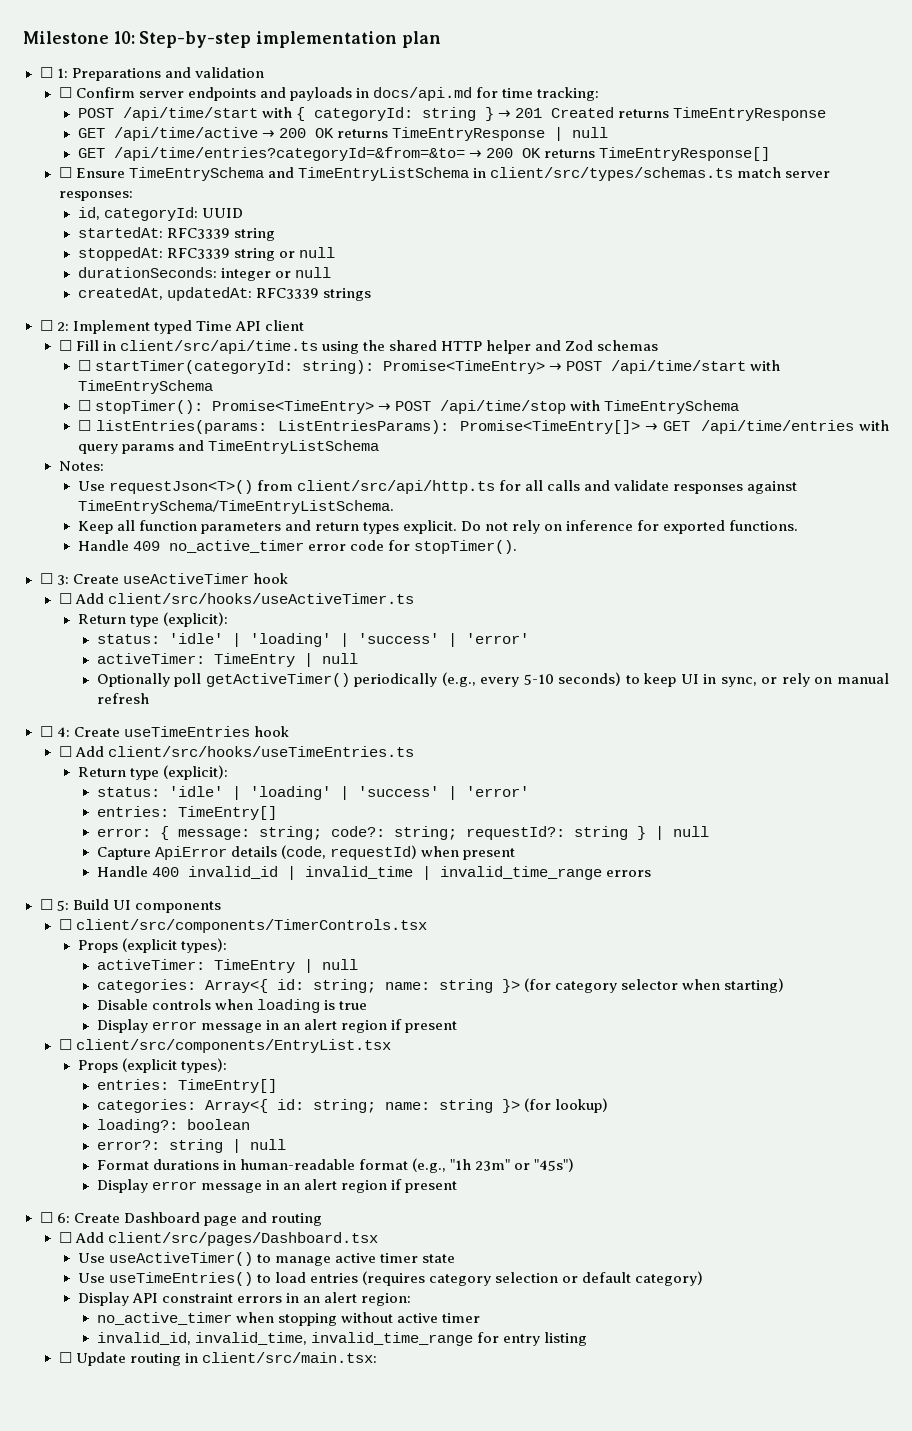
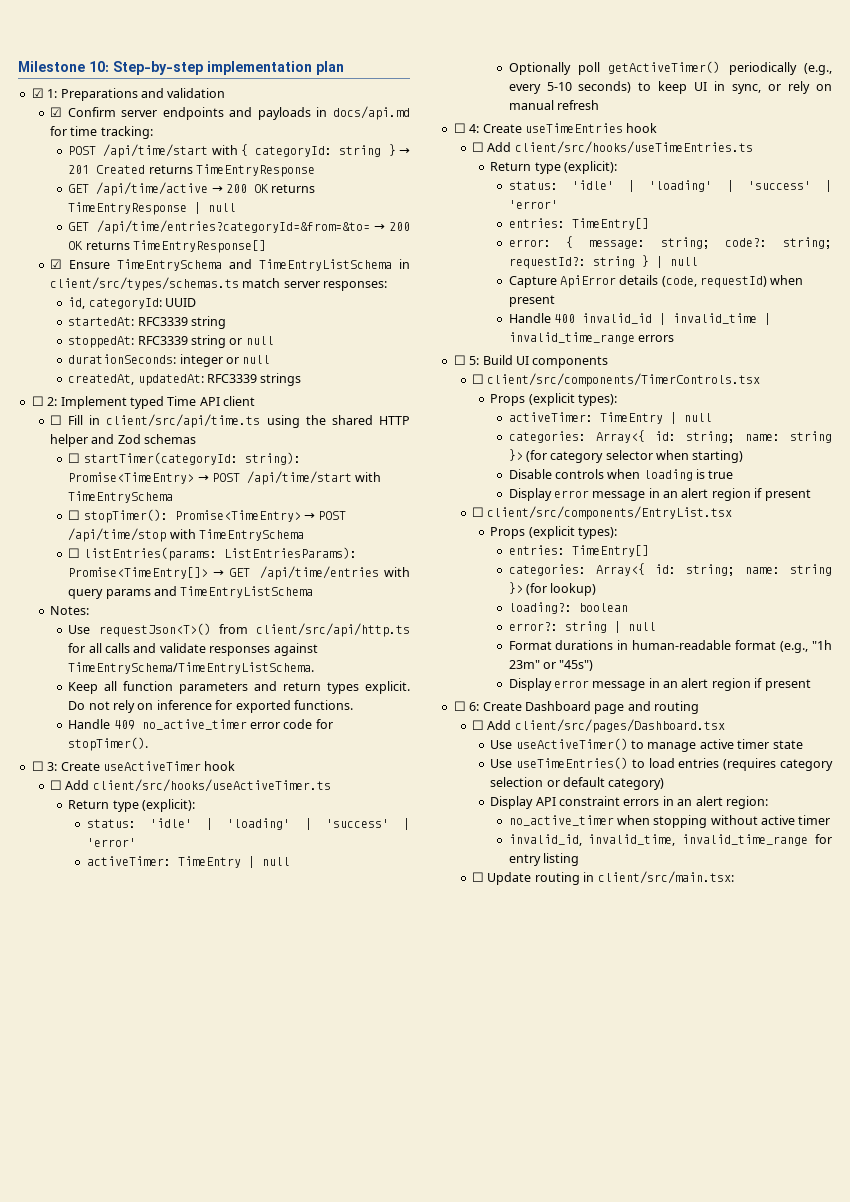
- ☐ 1: Preparations and validation
+ ☑ 1: Preparations and validation
- ☐ Confirm server endpoints and payloads in docs/api.md for time tracking:
+ ☑ Confirm server endpoints and payloads in docs/api.md for time tracking:
- ☐ Ensure TimeEntrySchema and TimeEntryListSchema in client/src/types/schemas.ts match server responses:
+ ☑ Ensure TimeEntrySchema and TimeEntryListSchema in client/src/types/schemas.ts match server responses:

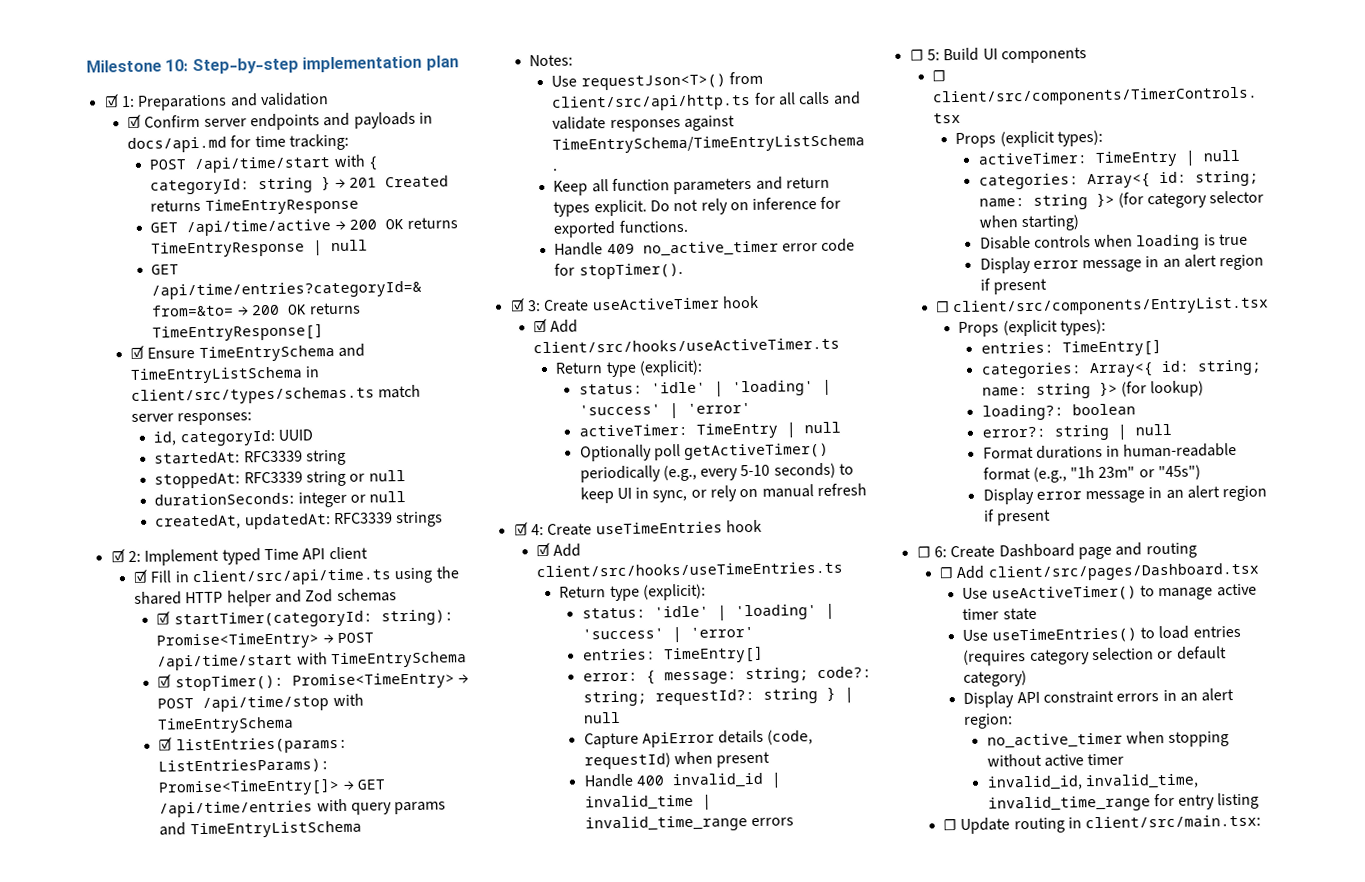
- ☐ 2: Implement typed Time API client
+ ☑ 2: Implement typed Time API client
- ☐ Fill in client/src/api/time.ts using the shared HTTP helper and Zod schemas
+ ☑ Fill in client/src/api/time.ts using the shared HTTP helper and Zod schemas
- ☐ startTimer(categoryId: string): Promise<TimeEntry> → POST /api/time/start with TimeEntrySchema
+ ☑ startTimer(categoryId: string): Promise<TimeEntry> → POST /api/time/start with TimeEntrySchema
- ☐ stopTimer(): Promise<TimeEntry> → POST /api/time/stop with TimeEntrySchema
+ ☑ stopTimer(): Promise<TimeEntry> → POST /api/time/stop with TimeEntrySchema
- ☐ listEntries(params: ListEntriesParams): Promise<TimeEntry[]> → GET /api/time/entries with query params and TimeEntryListSchema
+ ☑ listEntries(params: ListEntriesParams): Promise<TimeEntry[]> → GET /api/time/entries with query params and TimeEntryListSchema
- ☐ 3: Create useActiveTimer hook
+ ☑ 3: Create useActiveTimer hook
- ☐ Add client/src/hooks/useActiveTimer.ts
+ ☑ Add client/src/hooks/useActiveTimer.ts
- ☐ 4: Create useTimeEntries hook
+ ☑ 4: Create useTimeEntries hook
- ☐ Add client/src/hooks/useTimeEntries.ts
+ ☑ Add client/src/hooks/useTimeEntries.ts

